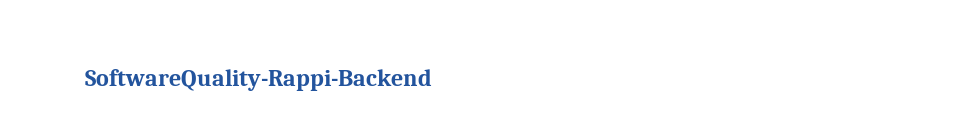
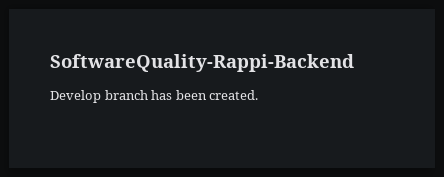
+ Develop branch has been created.

